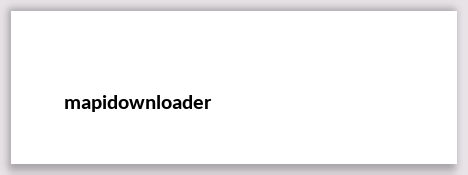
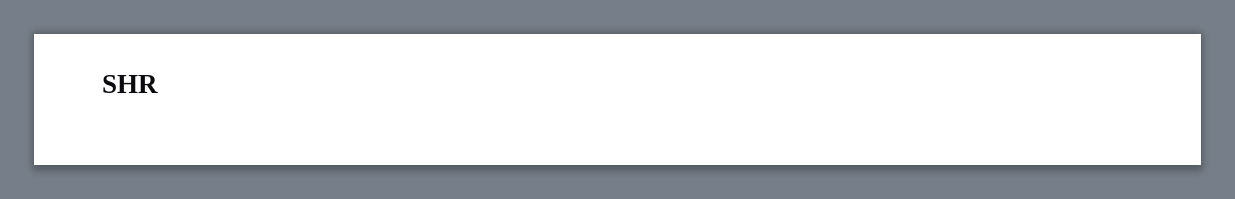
- mapidownloader
+ SHR

